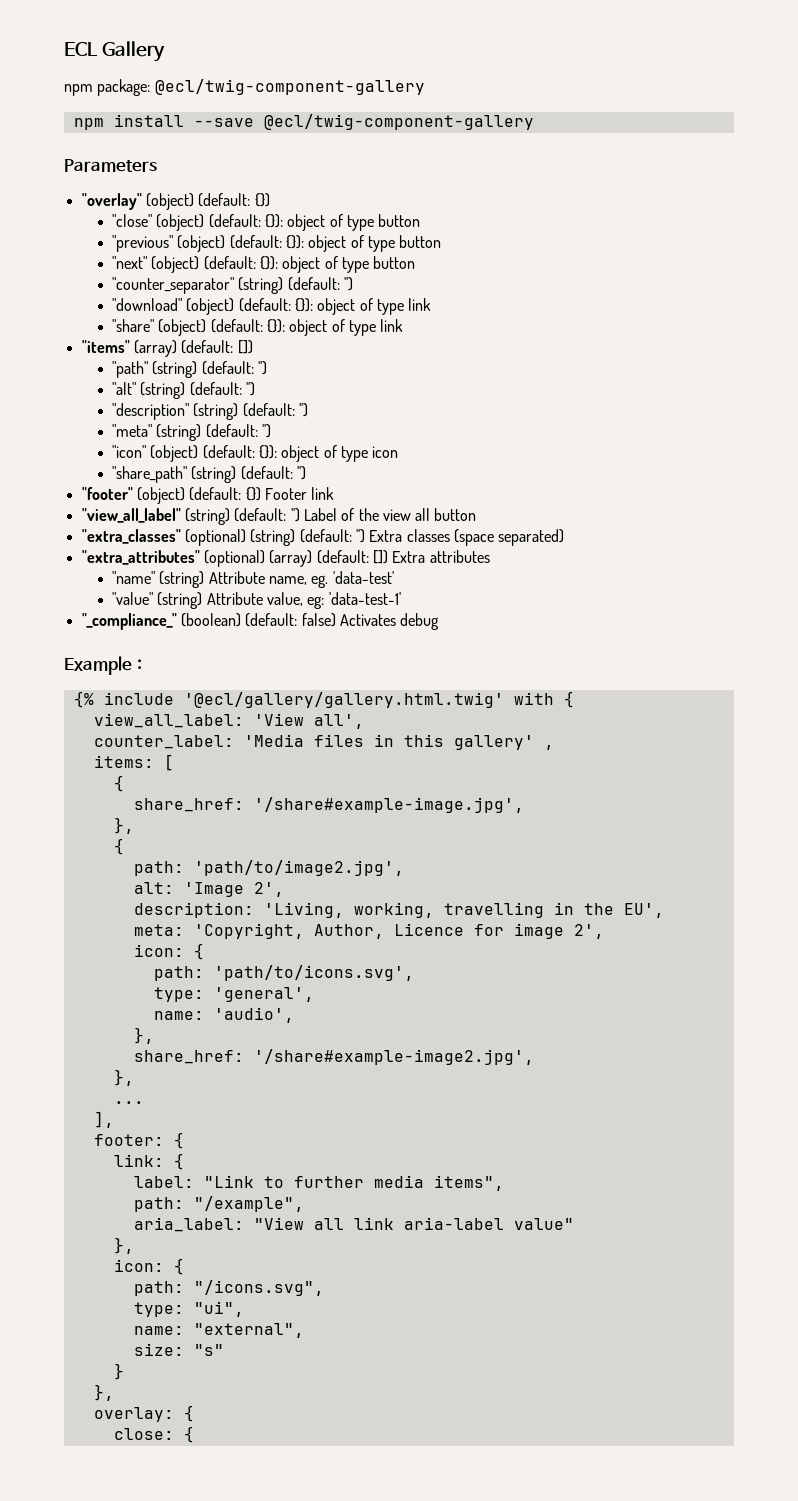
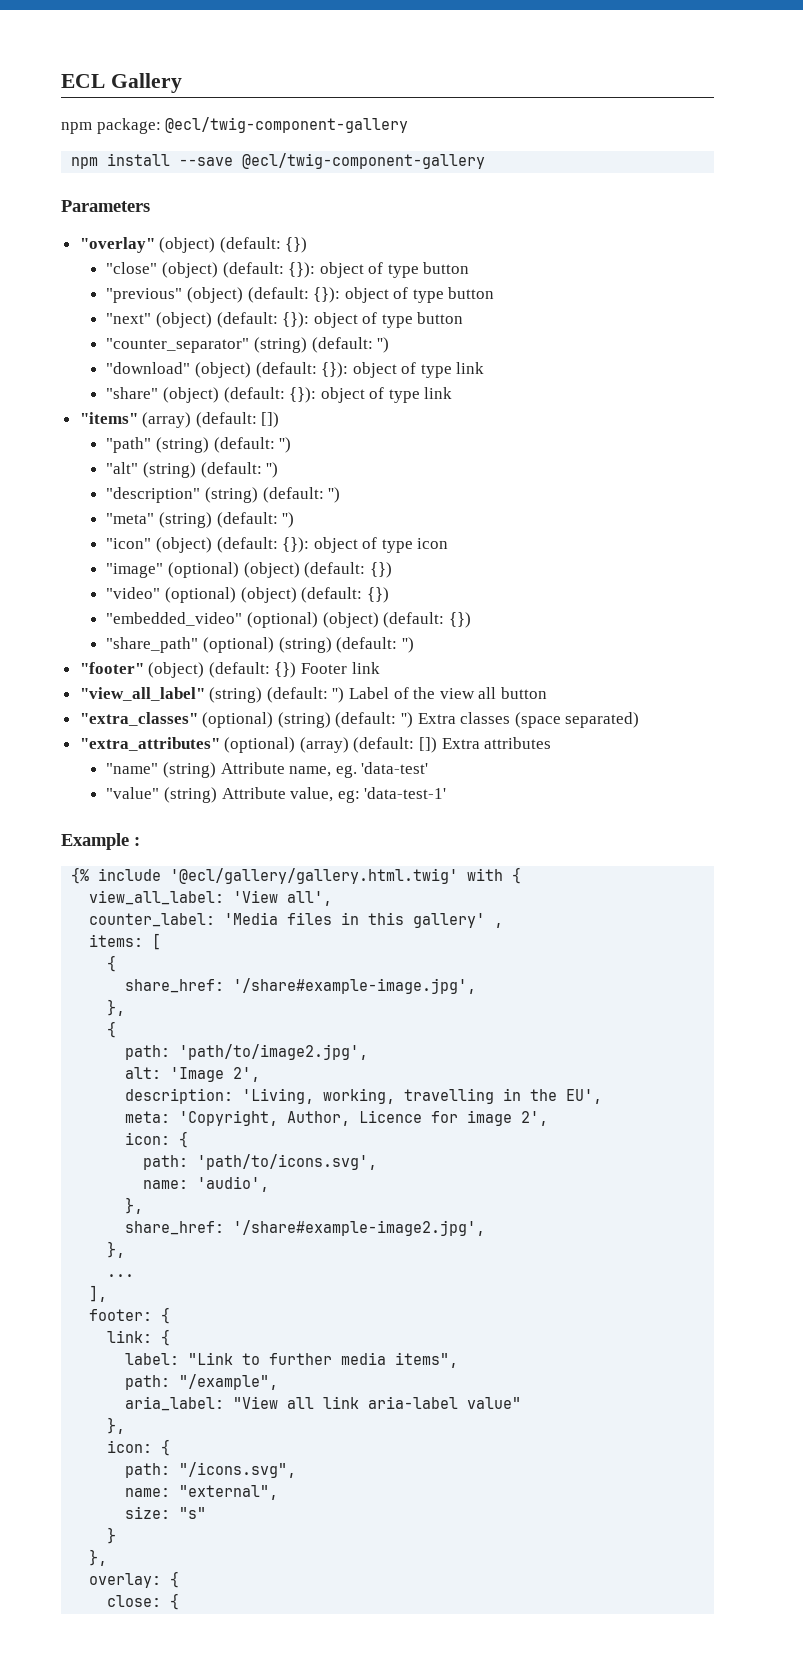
+ "image" (optional) (object) (default: {})
+ "video" (optional) (object) (default: {})
+ "embedded_video" (optional) (object) (default: {})
- "share_path" (string) (default: '')
+ "share_path" (optional) (string) (default: '')
- "_compliance_" (boolean) (default: false) Activates debug
- type: 'general',
- type: "ui",

